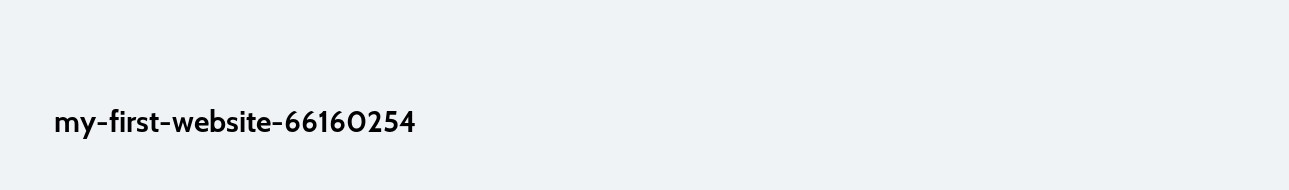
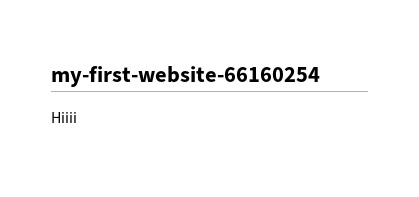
+ Hiiii

